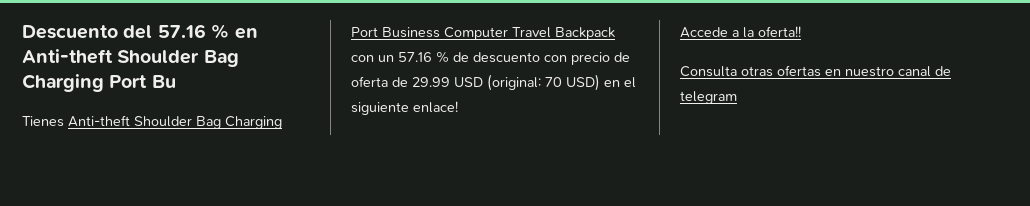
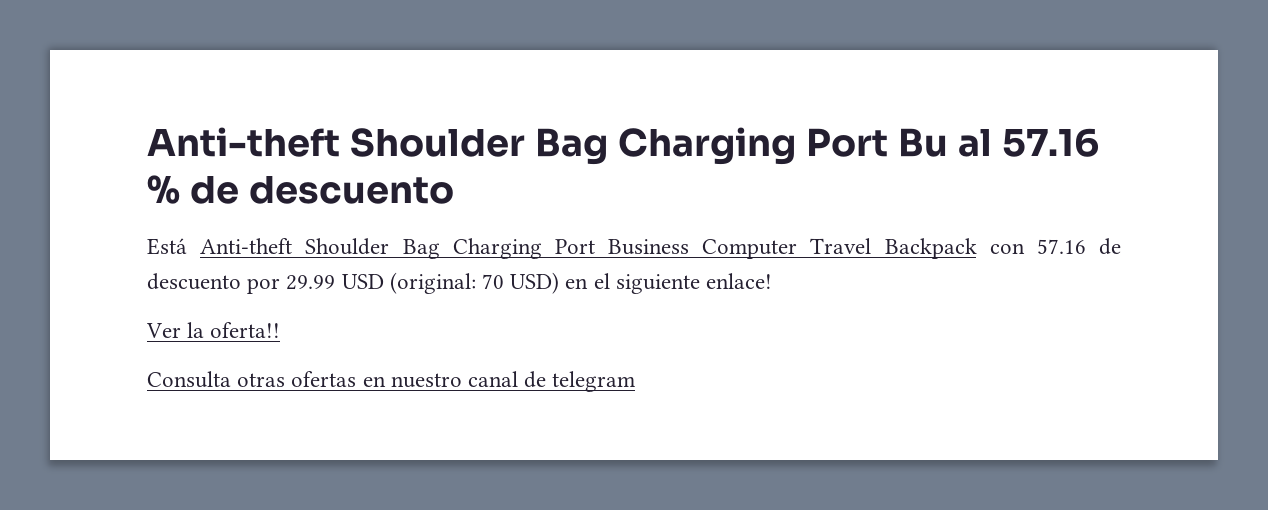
- Descuento del 57.16 % en Anti-theft Shoulder Bag Charging Port Bu
- Tienes Anti-theft Shoulder Bag Charging Port Business Computer Travel Backpack con un 57.16 % de descuento con precio de oferta de 29.99 USD (original: 70 USD) en el siguiente enlace!
+ Anti-theft Shoulder Bag Charging Port Bu al 57.16 % de descuento
+ Está Anti-theft Shoulder Bag Charging Port Business Computer Travel Backpack con 57.16 de descuento por 29.99 USD (original: 70 USD) en el siguiente enlace!
- Accede a la oferta!!
+ Ver la oferta!!

